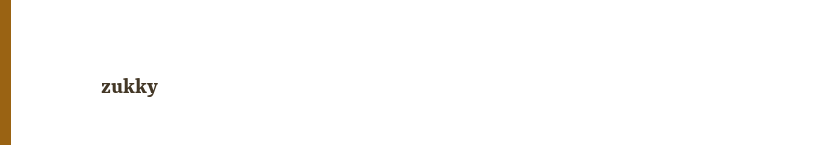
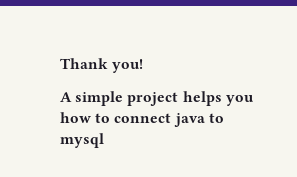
- zukky
+ Thank you!
+ A simple project helps you how to connect java to mysql

